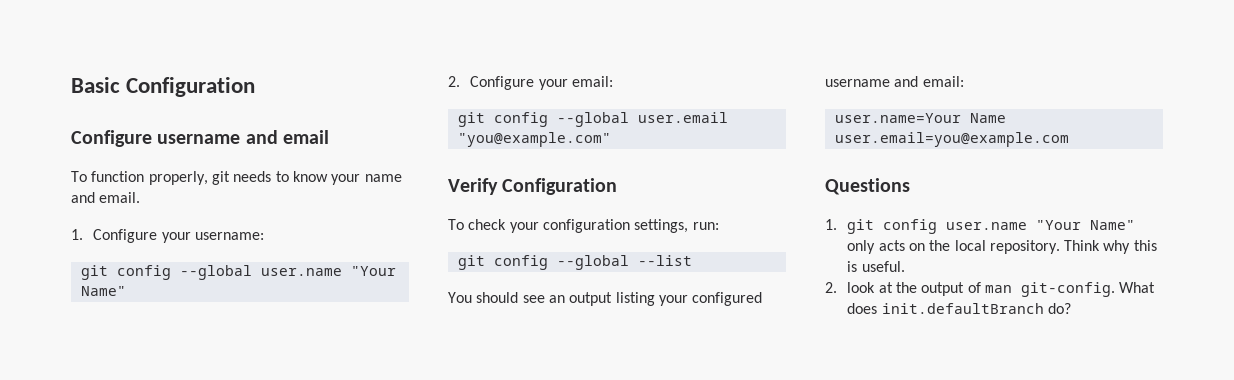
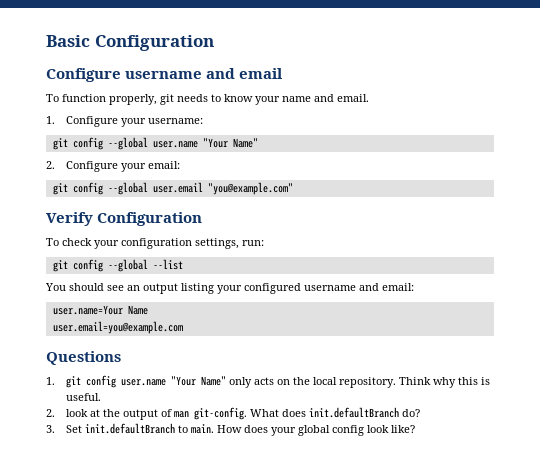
+ 3. Set init.defaultBranch to main. How does your global config look like?

